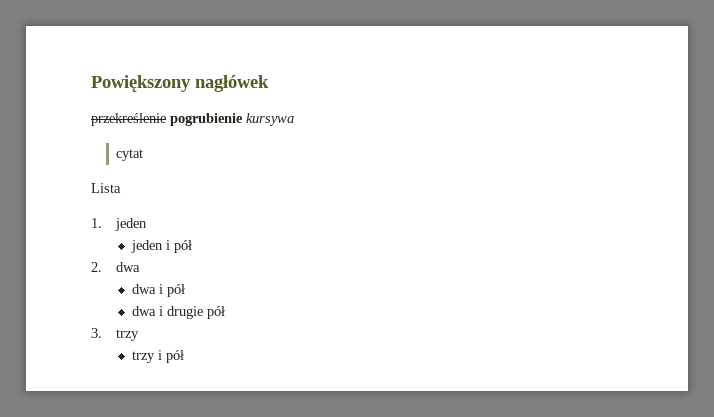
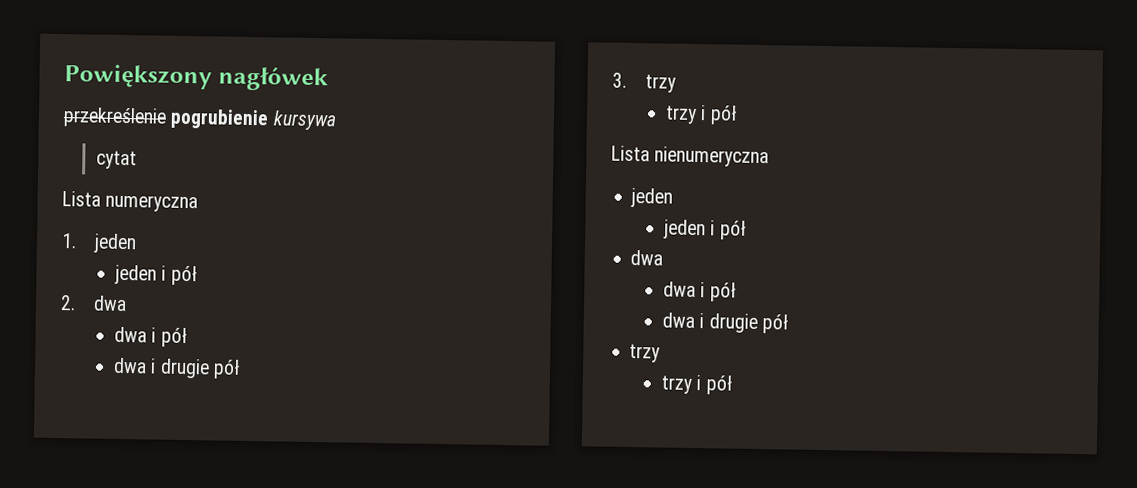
- Lista
+ Lista numeryczna
+ Lista nienumeryczna
+ jeden
+ jeden i pół
+ dwa
+ dwa i pół
+ dwa i drugie pół
+ trzy
+ trzy i pół

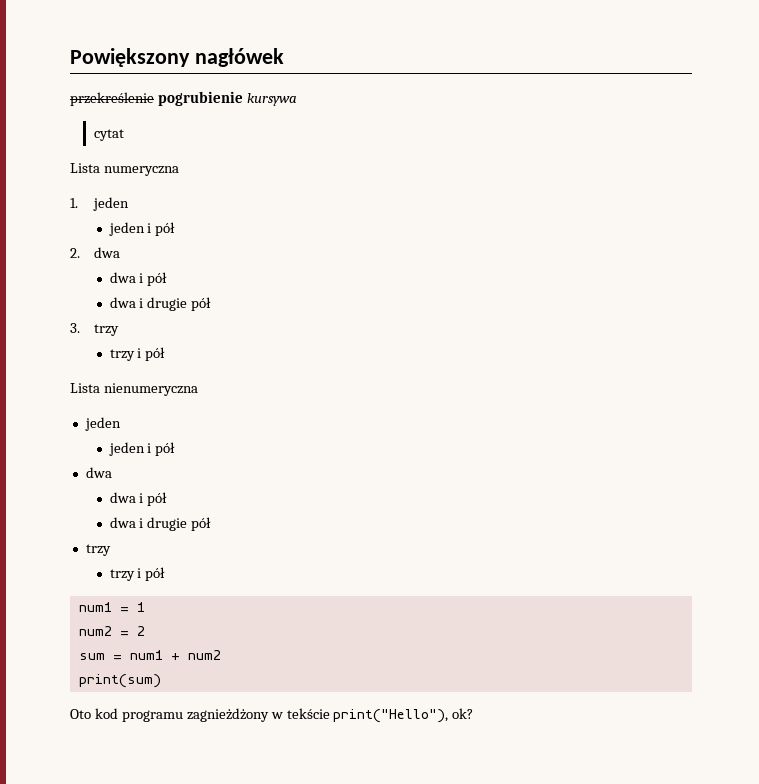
+ num1 = 1
+ num2 = 2
+ sum = num1 + num2
+ print(sum)
+ Oto kod programu zagnieżdżony w tekście print("Hello"), ok?

